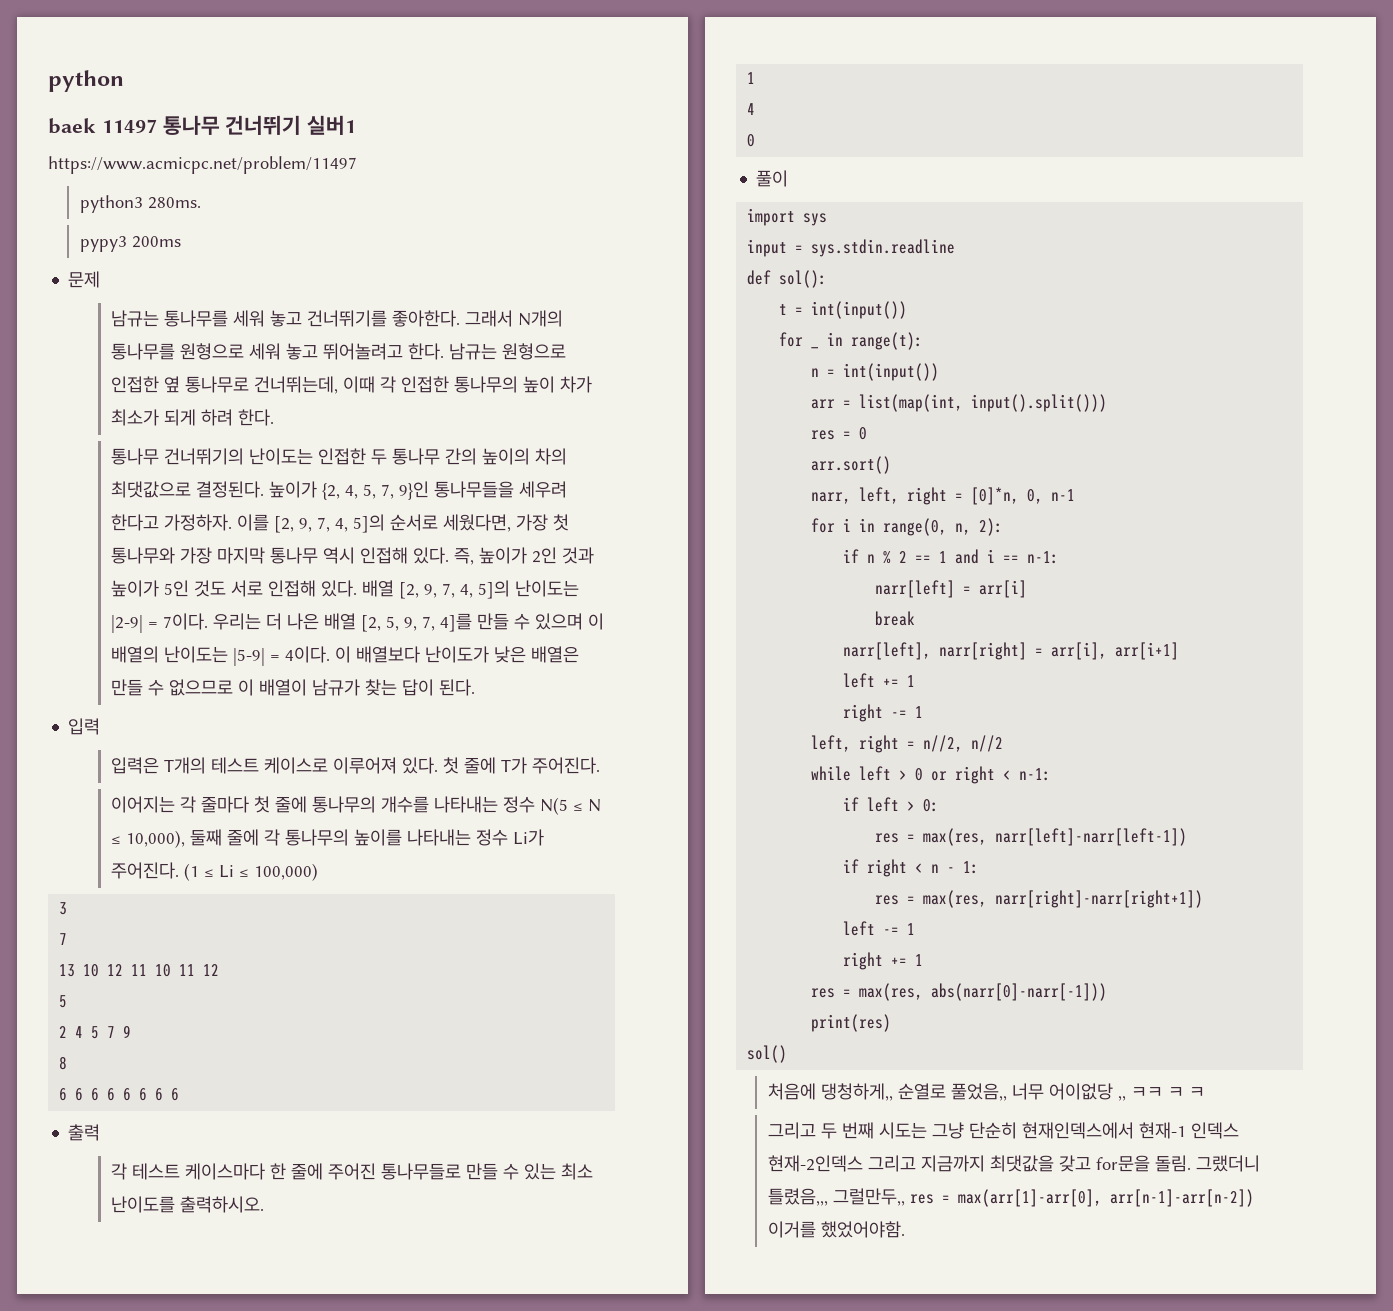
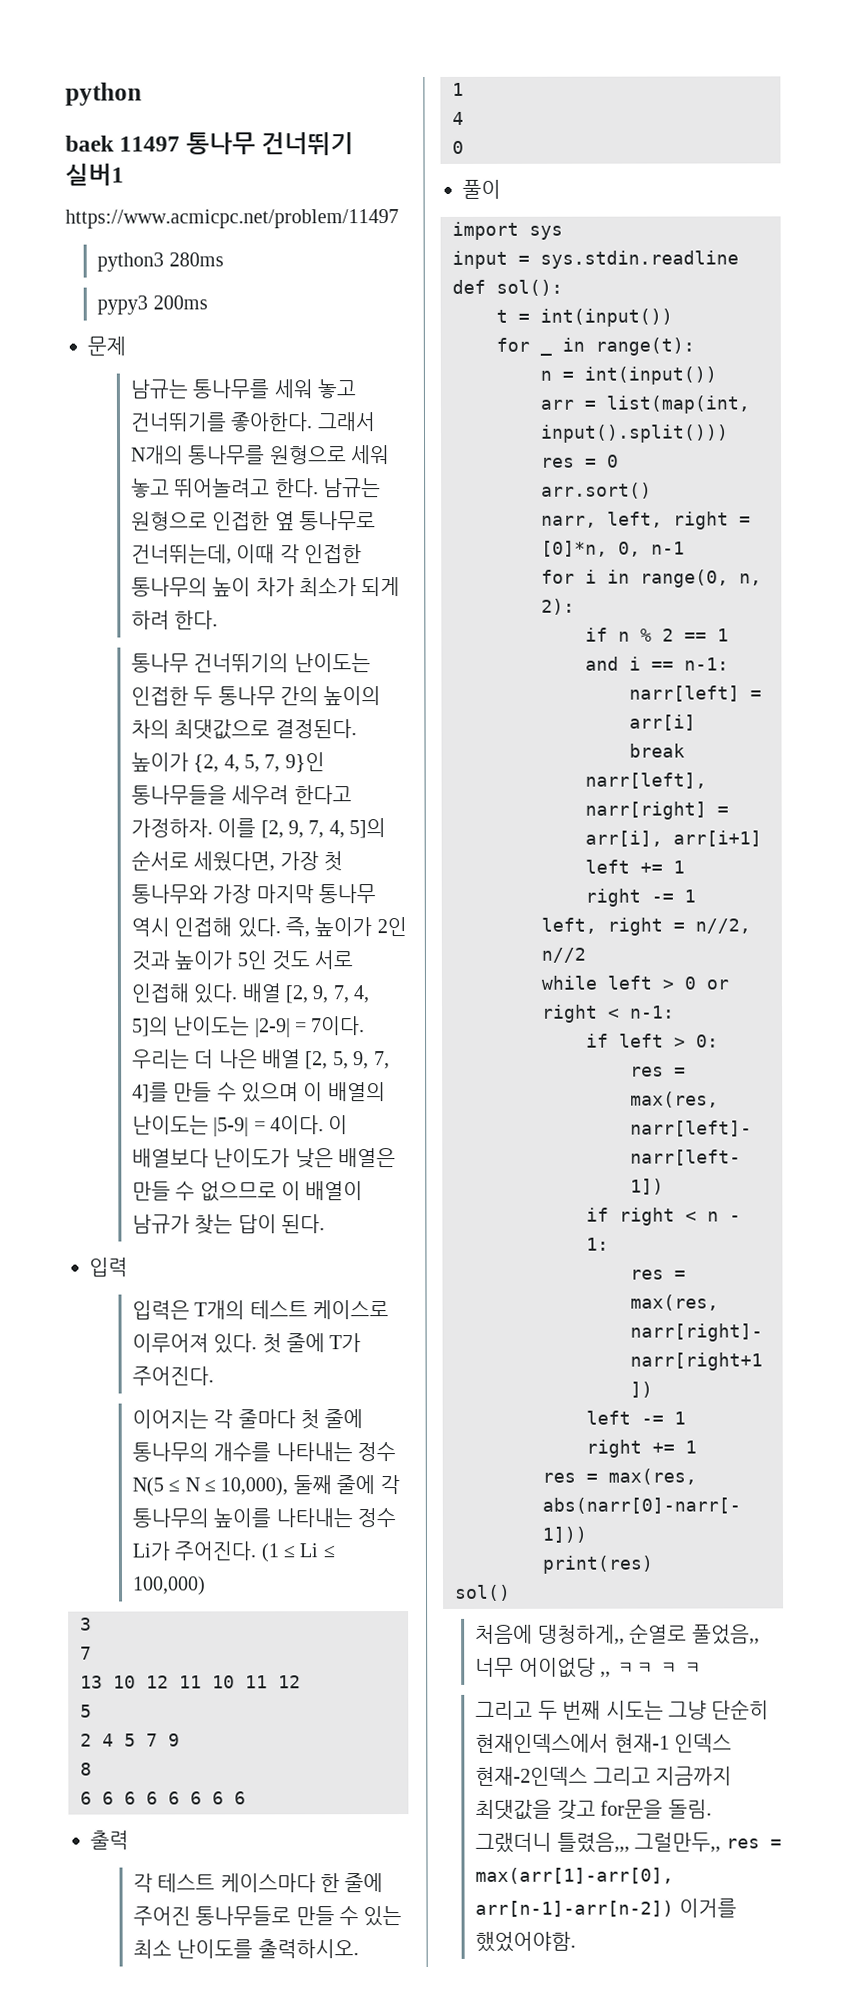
- python3 280ms.
+ python3 280ms

